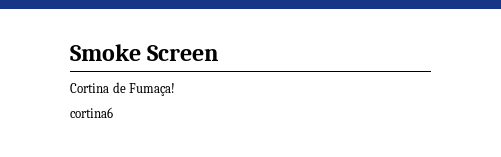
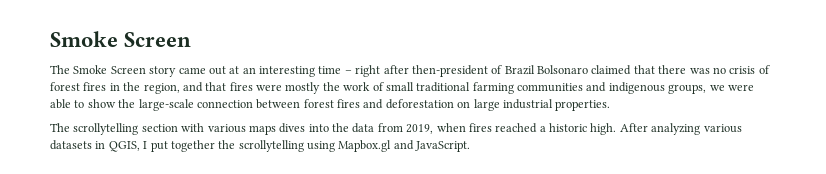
- Cortina de Fumaça!
- cortina6
+ The Smoke Screen story came out at an interesting time – right after then-president of Brazil Bolsonaro claimed that there was no crisis of forest fires in the region, and that fires were mostly the work of small traditional farming communities and indigenous groups, we were able to show the large-scale connection between forest fires and deforestation on large industrial properties.
+ The scrollytelling section with various maps dives into the data from 2019, when fires reached a historic high. After analyzing various datasets in QGIS, I put together the scrollytelling using Mapbox.gl and JavaScript.

